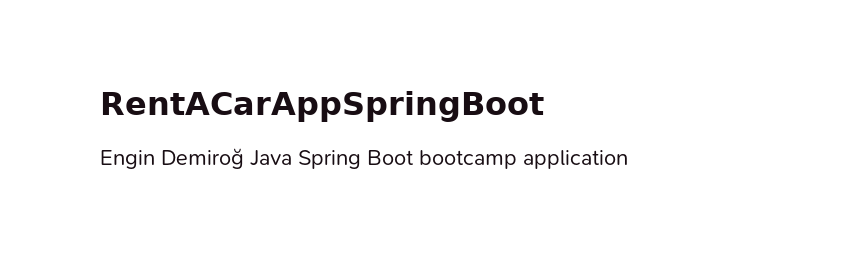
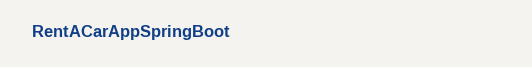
- Engin Demiroğ Java Spring Boot bootcamp application

